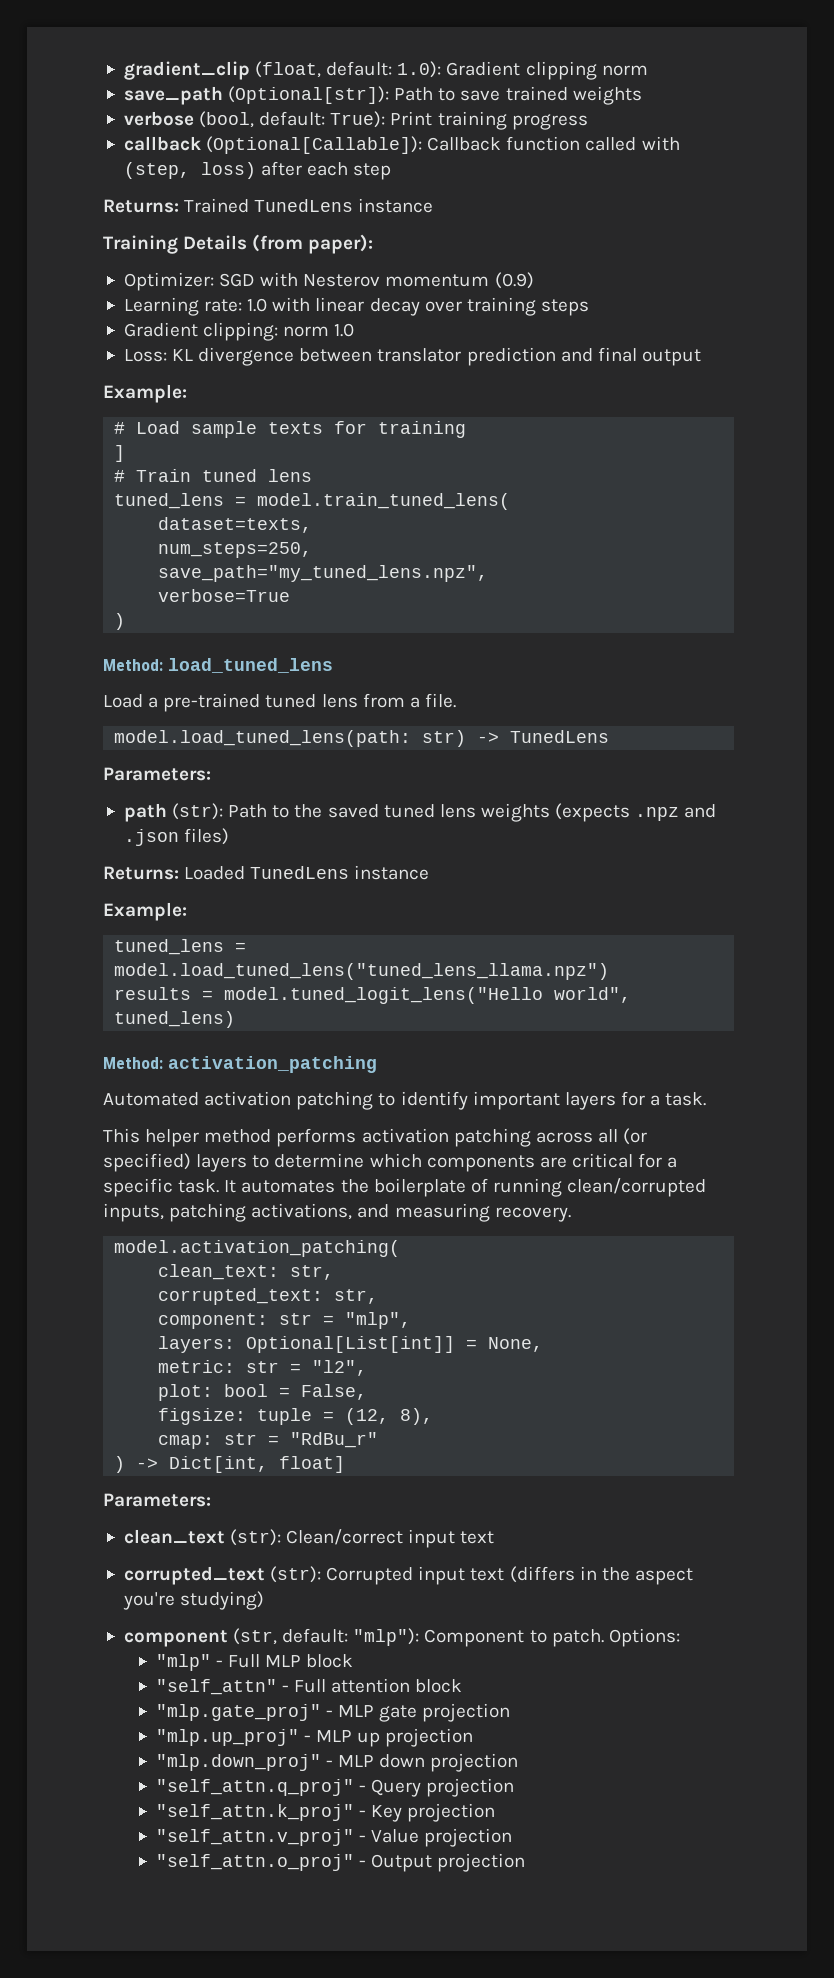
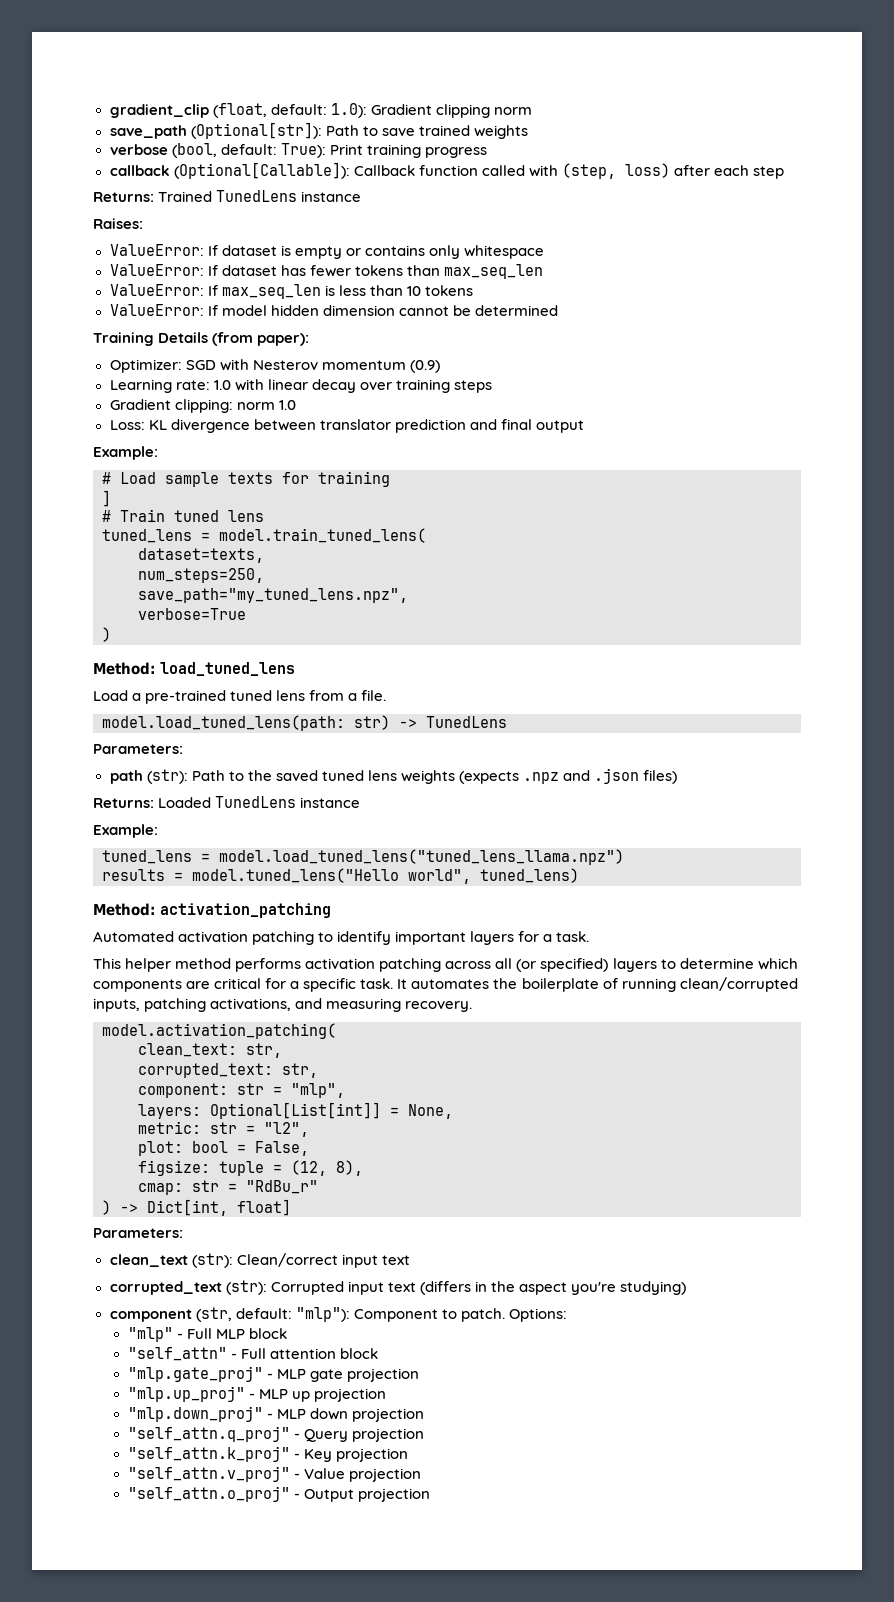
+ Raises:
+ ValueError: If dataset is empty or contains only whitespace
+ ValueError: If dataset has fewer tokens than max_seq_len
+ ValueError: If max_seq_len is less than 10 tokens
+ ValueError: If model hidden dimension cannot be determined
- results = model.tuned_logit_lens("Hello world", tuned_lens)
+ results = model.tuned_lens("Hello world", tuned_lens)

